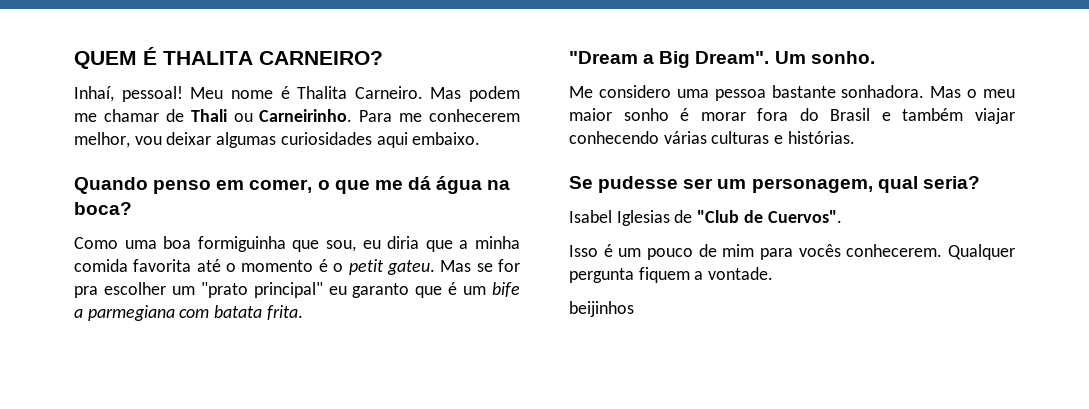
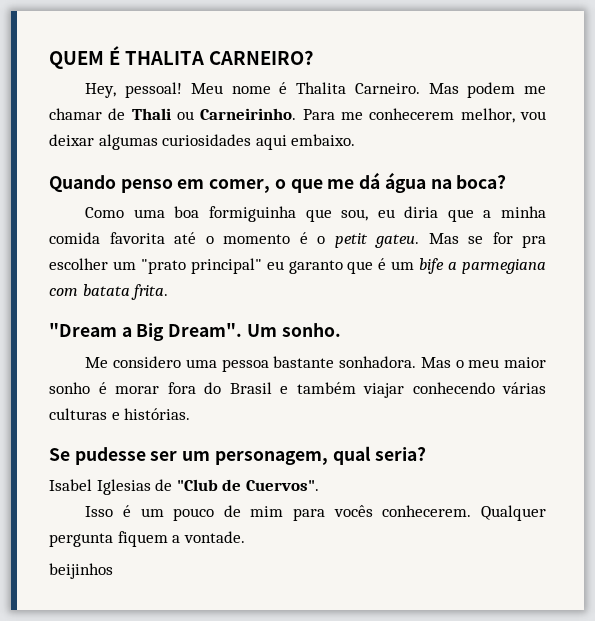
- Inhaí, pessoal!
+ Hey, pessoal!

